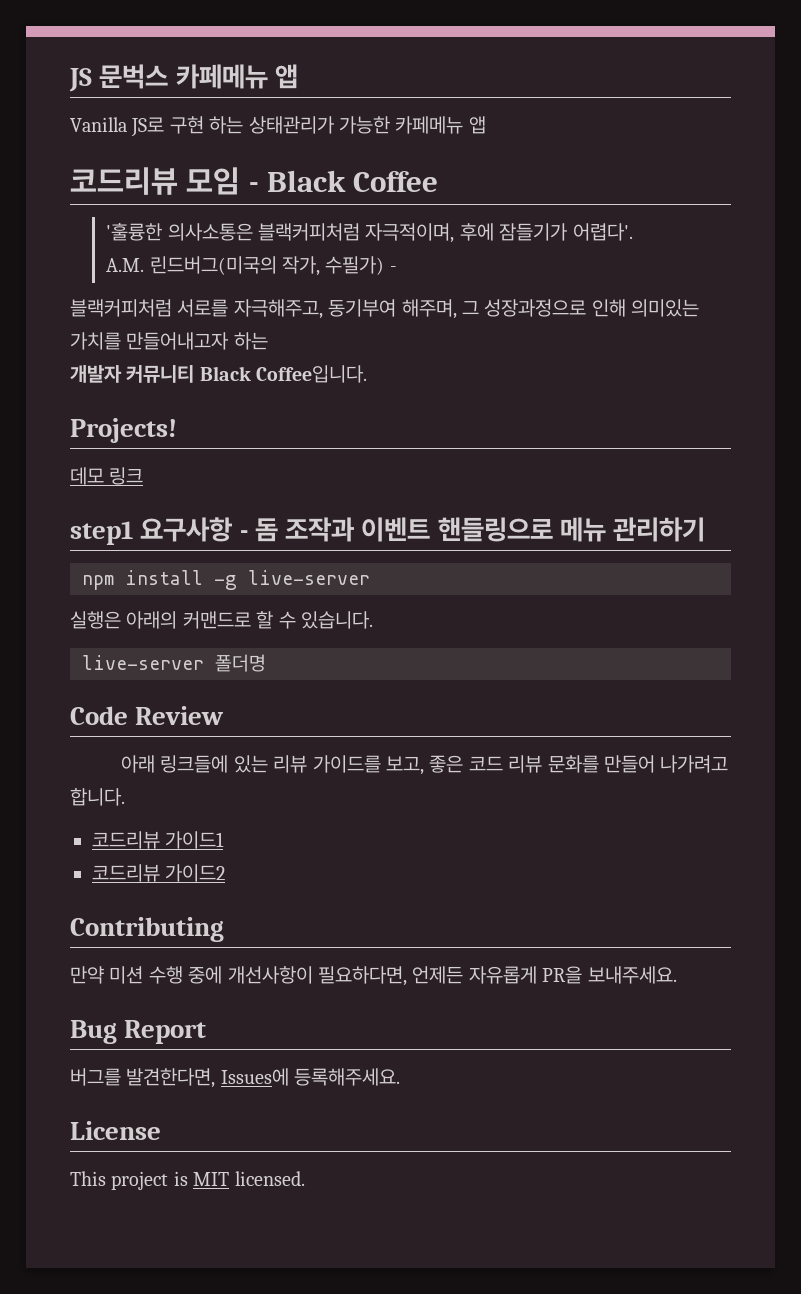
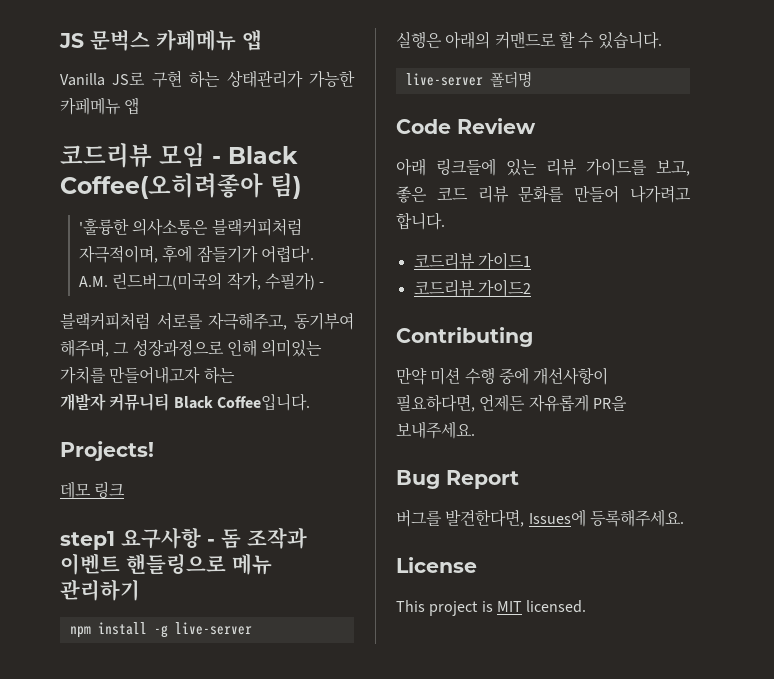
- 코드리뷰 모임 - Black Coffee
+ 코드리뷰 모임 - Black Coffee(오히려좋아 팀)

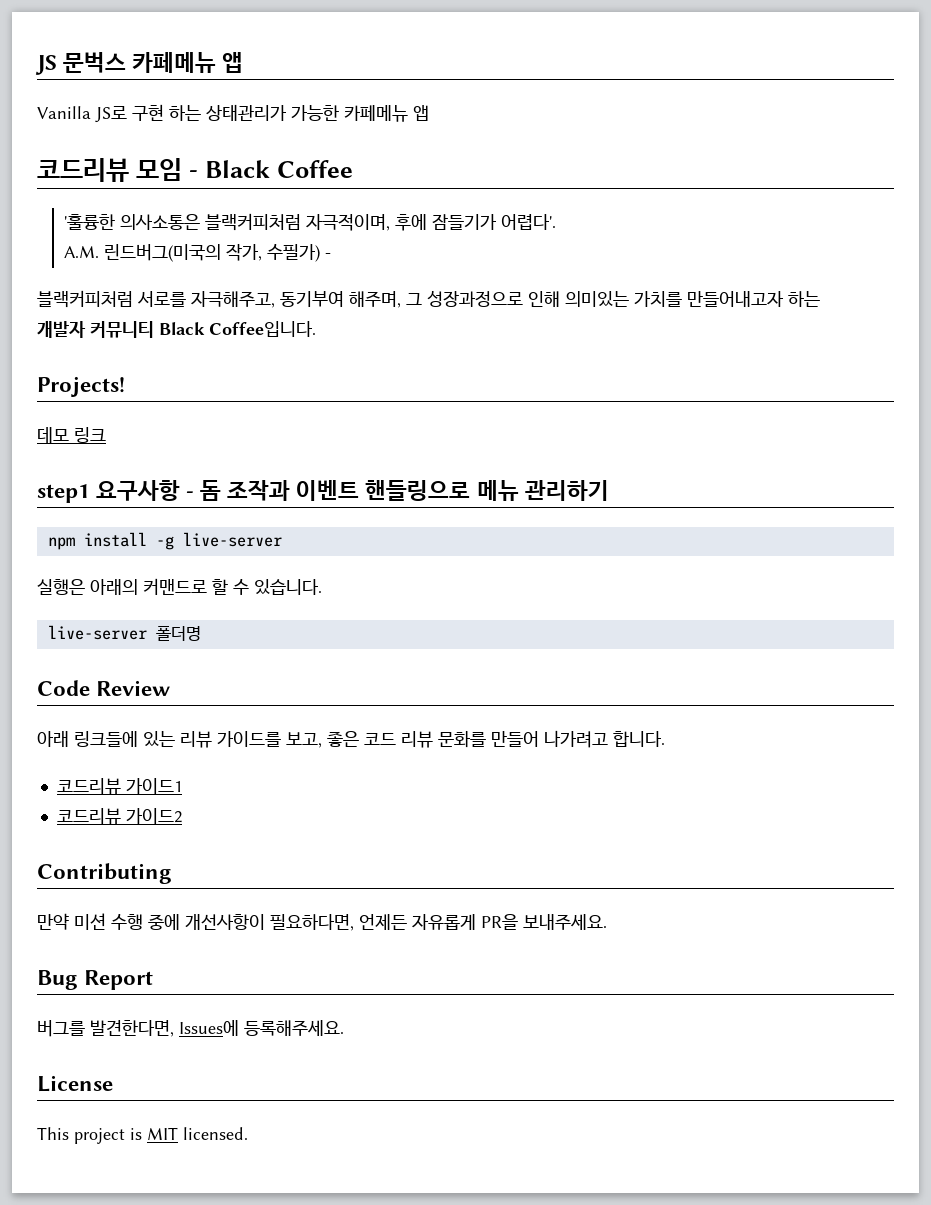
- 코드리뷰 모임 - Black Coffee(오히려좋아 팀)
+ 코드리뷰 모임 - Black Coffee

